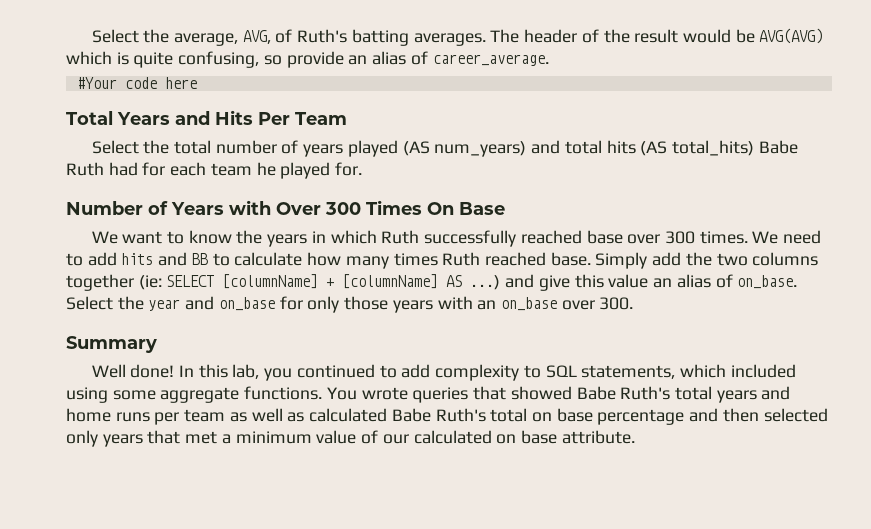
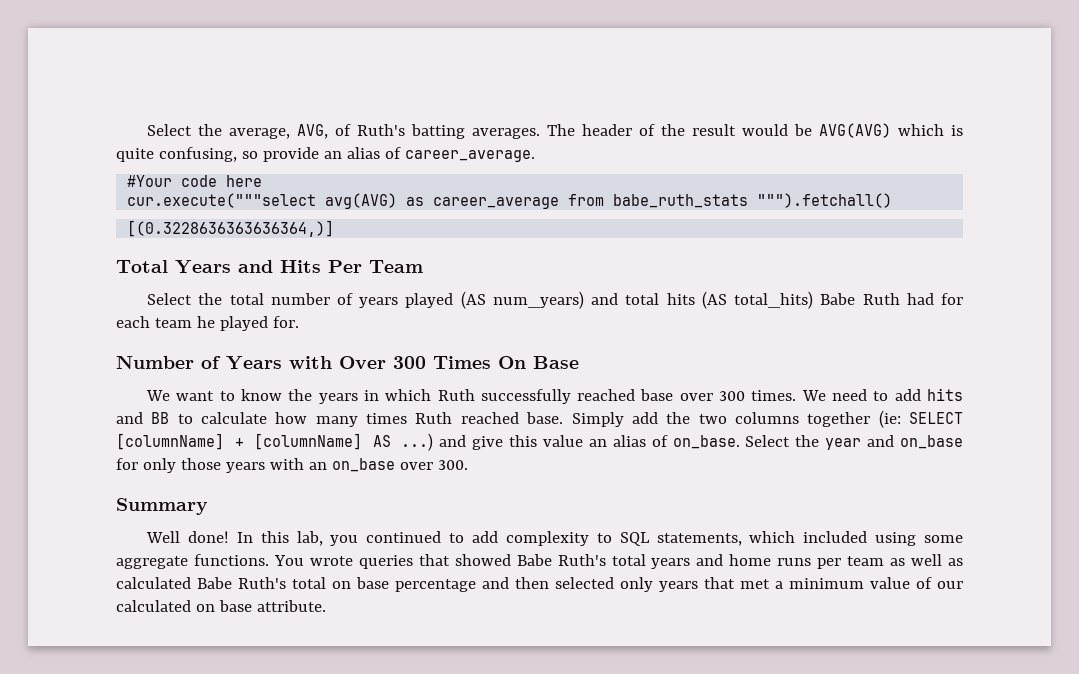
+ cur.execute("""select avg(AVG) as career_average from babe_ruth_stats """).fetchall()
+ [(0.3228636363636364,)]

